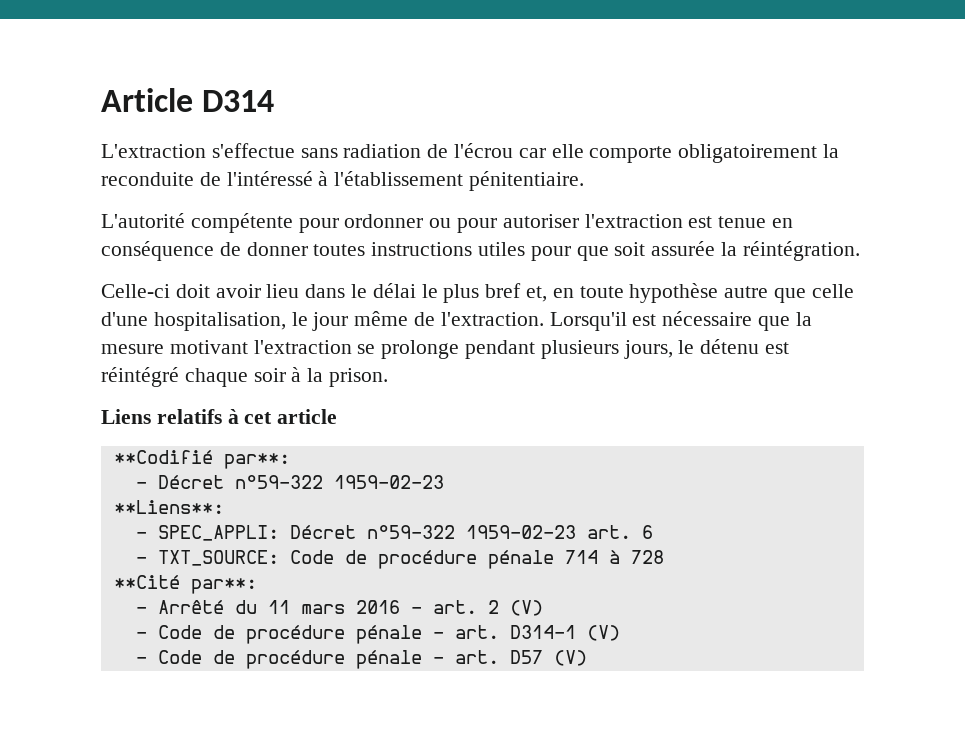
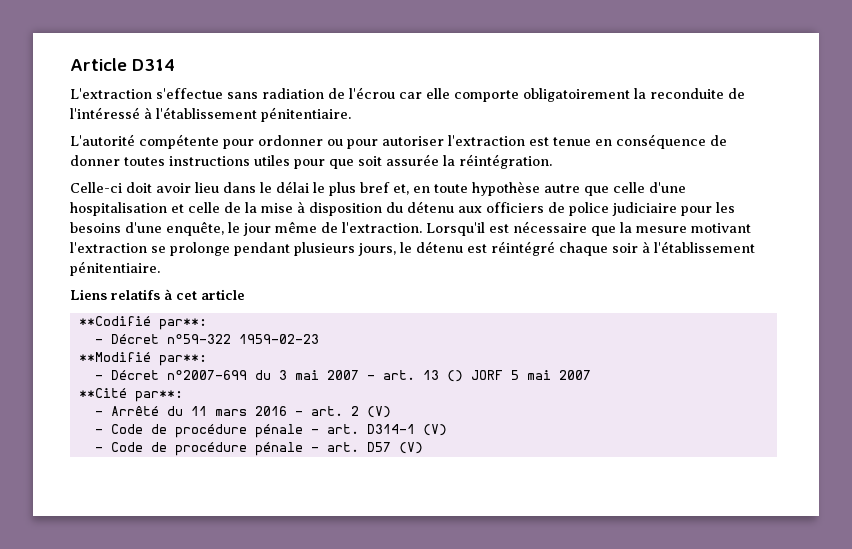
- Celle-ci doit avoir lieu dans le délai le plus bref et, en toute hypothèse autre que celle d'une hospitalisation, le jour même de l'extraction.
+ Celle-ci doit avoir lieu dans le délai le plus bref et, en toute hypothèse autre que celle d'une hospitalisation et celle de la mise à disposition du détenu aux officiers de police judiciaire pour les besoins d'une enquête, le jour même de l'extraction.
- Lorsqu'il est nécessaire que la mesure motivant l'extraction se prolonge pendant plusieurs jours, le détenu est réintégré chaque soir à la prison.
+ Lorsqu'il est nécessaire que la mesure motivant l'extraction se prolonge pendant plusieurs jours, le détenu est réintégré chaque soir à l'établissement pénitentiaire.
- **Liens**:
- - SPEC_APPLI: Décret n°59-322 1959-02-23 art. 6
- - TXT_SOURCE: Code de procédure pénale 714 à 728
+ **Modifié par**:
+ - Décret n°2007-699 du 3 mai 2007 - art. 13 () JORF 5 mai 2007

